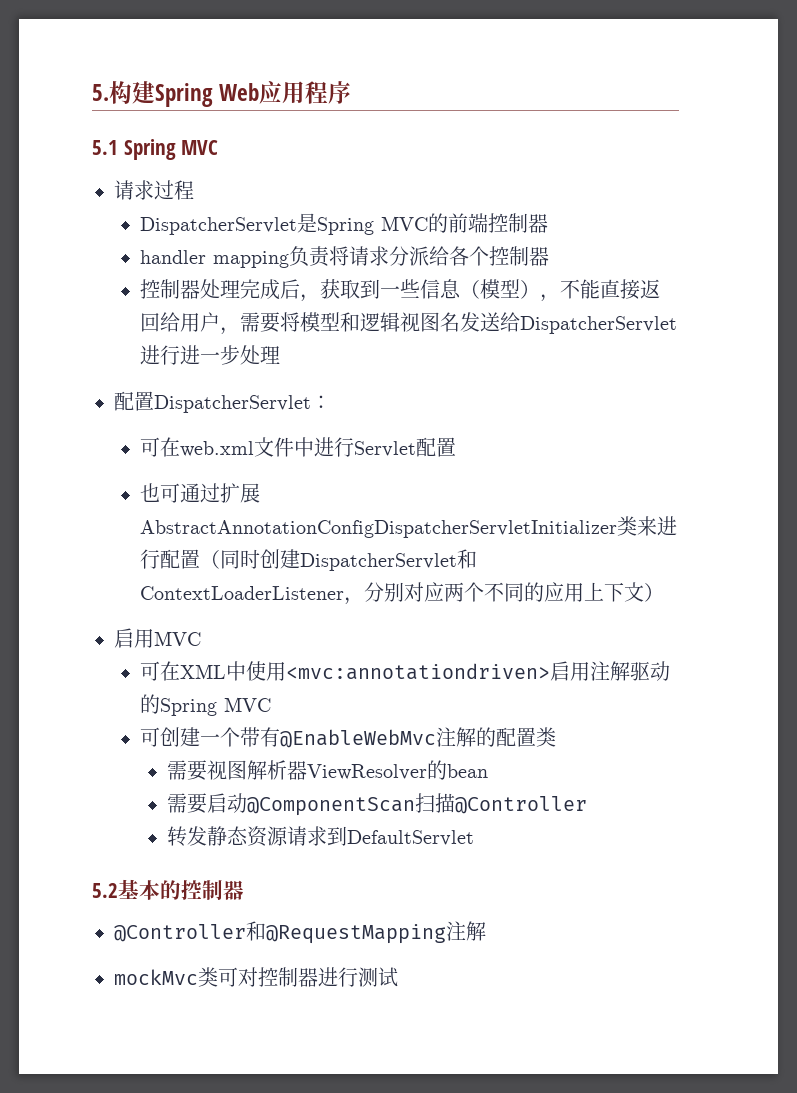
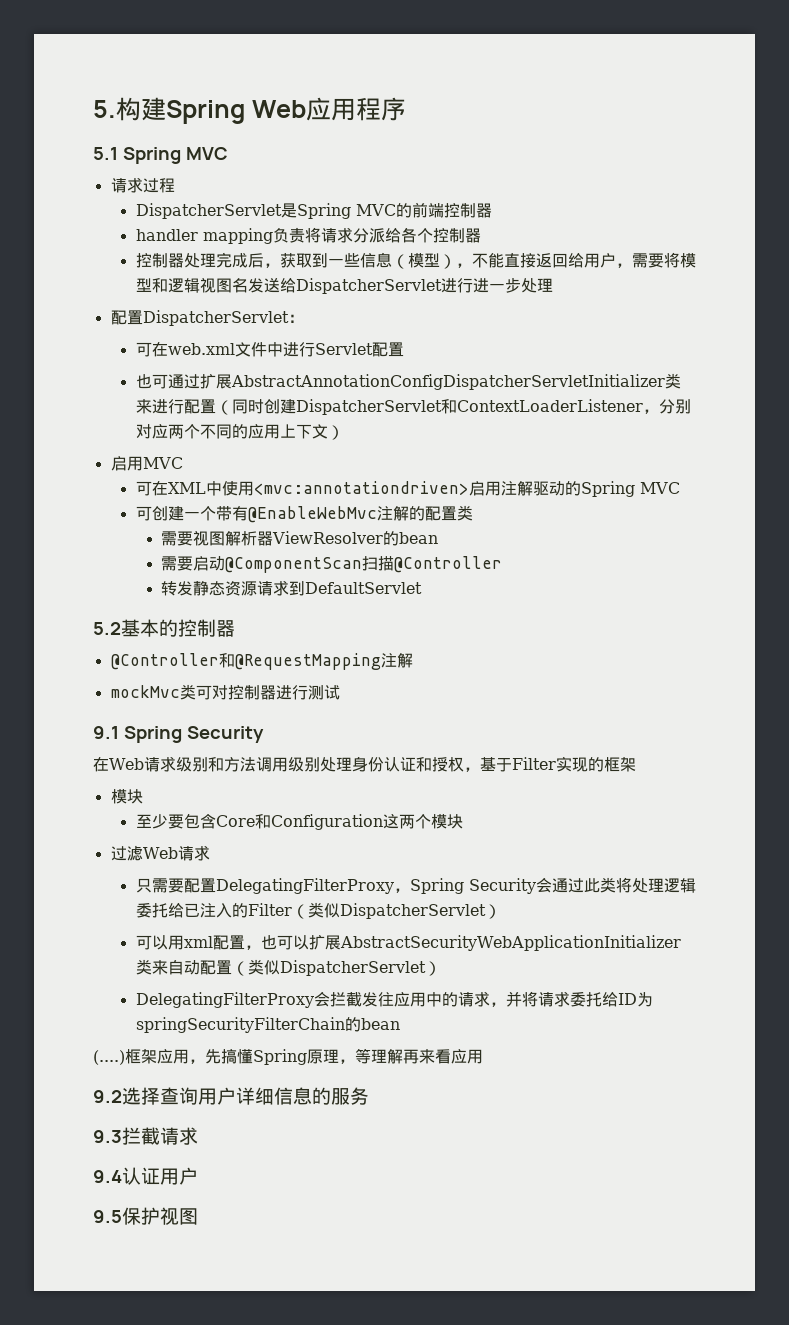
+ 9.1 Spring Security
+ 在Web请求级别和方法调用级别处理身份认证和授权，基于Filter实现的框架
+ 模块
+ 至少要包含Core和Configuration这两个模块
+ 过滤Web请求
+ 只需要配置DelegatingFilterProxy，Spring Security会通过此类将处理逻辑委托给已注入的Filter（类似DispatcherServlet）
+ 可以用xml配置，也可以扩展AbstractSecurityWebApplicationInitializer类来自动配置（类似DispatcherServlet）
+ DelegatingFilterProxy会拦截发往应用中的请求，并将请求委托给ID为springSecurityFilterChain的bean
+ (....)框架应用，先搞懂Spring原理，等理解再来看应用
+ 9.2选择查询用户详细信息的服务
+ 9.3拦截请求
+ 9.4认证用户
+ 9.5保护视图

